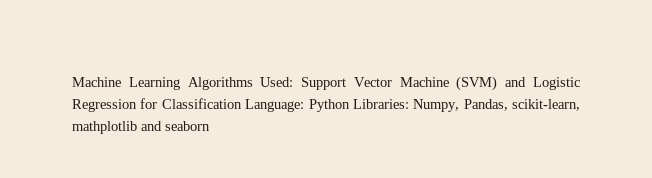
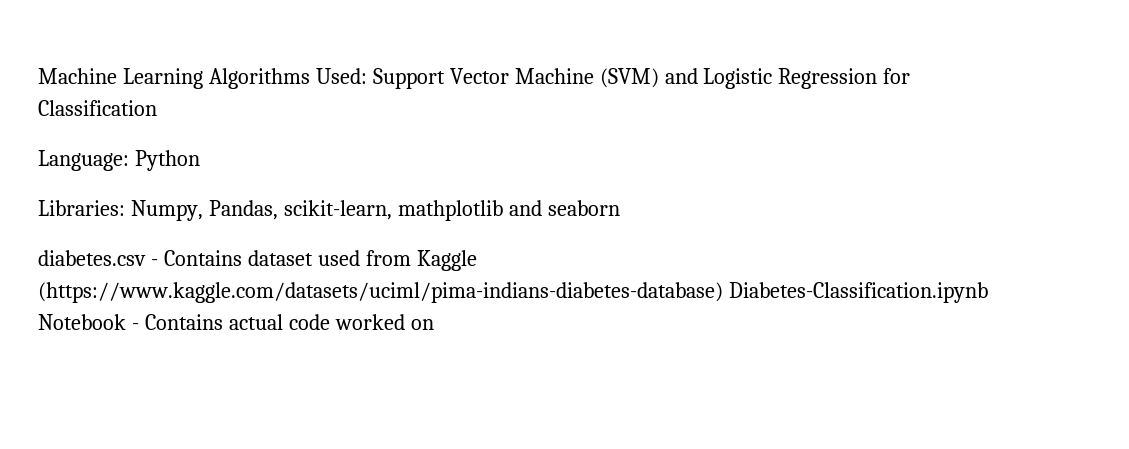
- Machine Learning Algorithms Used: Support Vector Machine (SVM) and Logistic Regression for Classification Language: Python Libraries: Numpy, Pandas, scikit-learn, mathplotlib and seaborn
+ Machine Learning Algorithms Used: Support Vector Machine (SVM) and Logistic Regression for Classification
+ Language: Python
+ Libraries: Numpy, Pandas, scikit-learn, mathplotlib and seaborn
+ diabetes.csv - Contains dataset used from Kaggle (https://www.kaggle.com/datasets/uciml/pima-indians-diabetes-database) Diabetes-Classification.ipynb Notebook - Contains actual code worked on

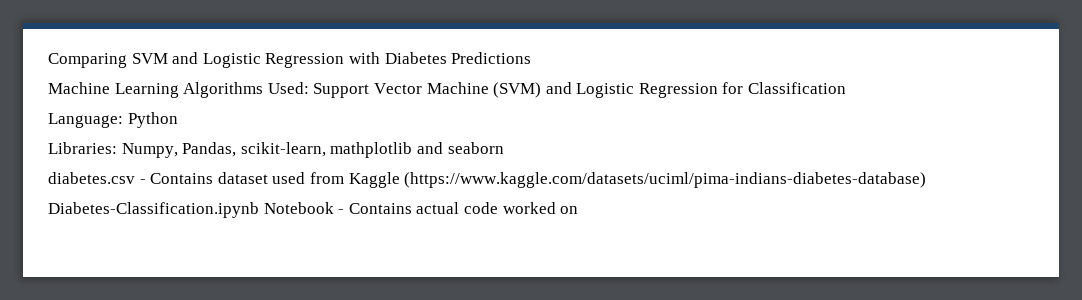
+ Comparing SVM and Logistic Regression with Diabetes Predictions
- diabetes.csv - Contains dataset used from Kaggle (https://www.kaggle.com/datasets/uciml/pima-indians-diabetes-database) Diabetes-Classification.ipynb Notebook - Contains actual code worked on
+ diabetes.csv - Contains dataset used from Kaggle (https://www.kaggle.com/datasets/uciml/pima-indians-diabetes-database)
+ Diabetes-Classification.ipynb Notebook - Contains actual code worked on

